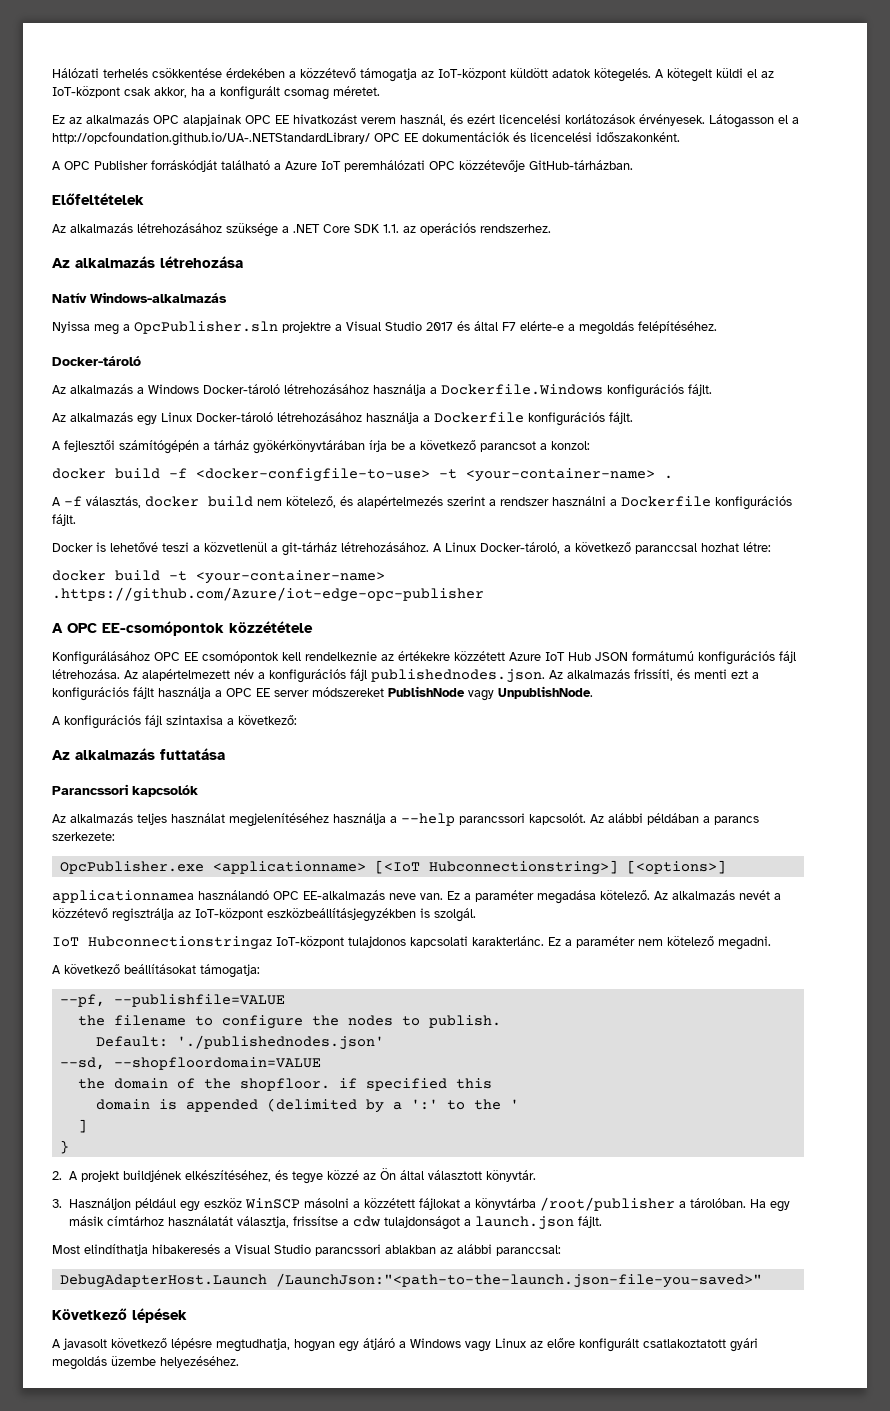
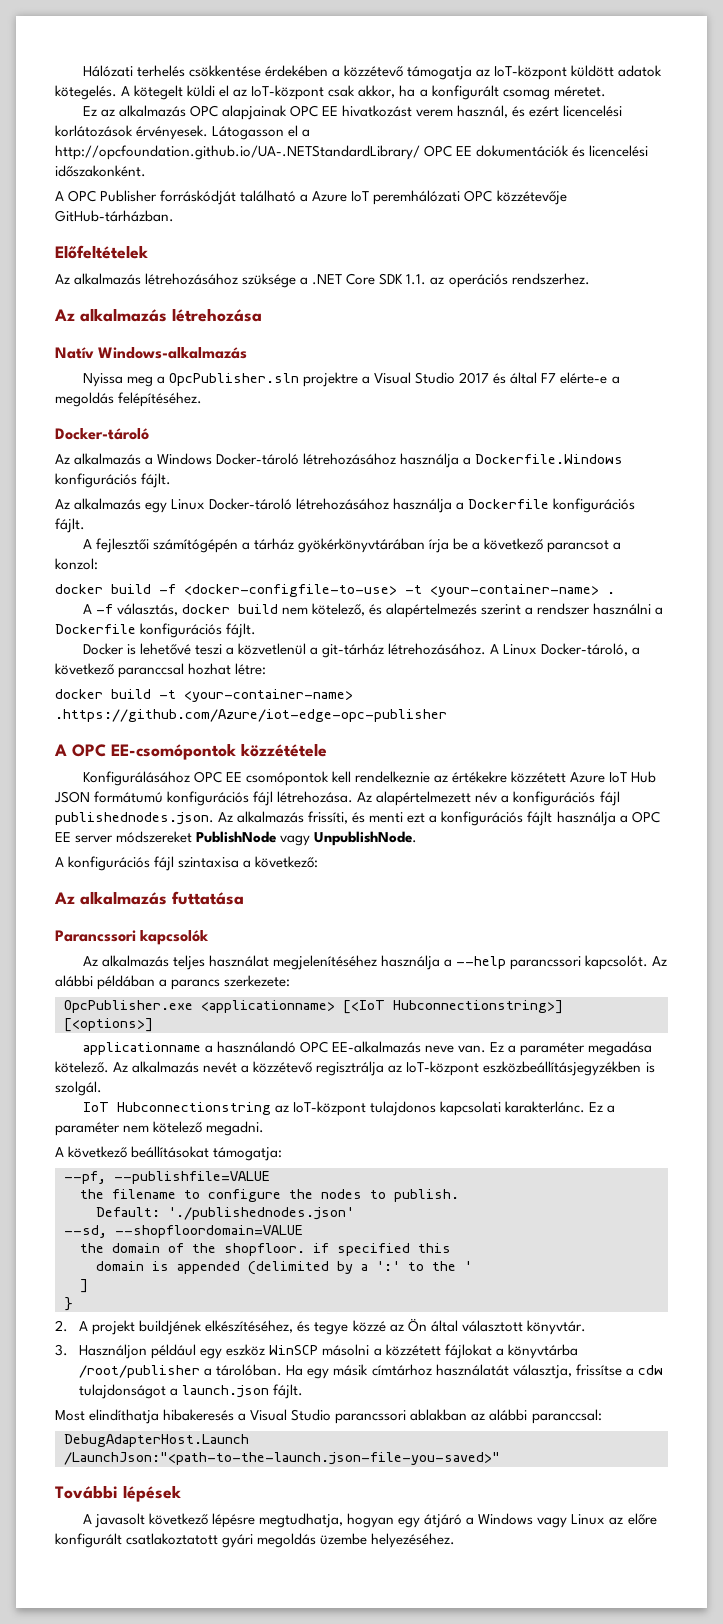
- applicationnamea használandó OPC EE-alkalmazás neve van.
+ applicationname a használandó OPC EE-alkalmazás neve van.
- IoT Hubconnectionstringaz IoT-központ tulajdonos kapcsolati karakterlánc.
+ IoT Hubconnectionstring az IoT-központ tulajdonos kapcsolati karakterlánc.
- Következő lépések
+ További lépések

